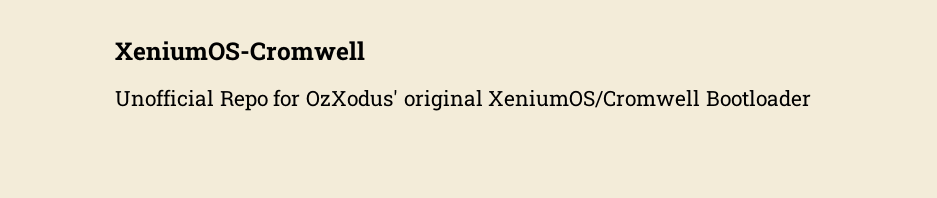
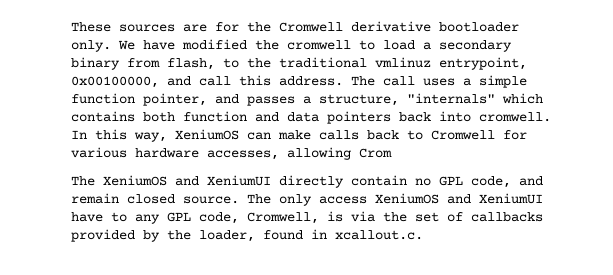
- XeniumOS-Cromwell
- Unofficial Repo for OzXodus' original XeniumOS/Cromwell Bootloader
+ These sources are for the Cromwell derivative bootloader only. We have modified the cromwell to load a secondary binary from flash, to the traditional vmlinuz entrypoint, 0x00100000, and call this address. The call uses a simple function pointer, and passes a structure, "internals" which contains both function and data pointers back into cromwell. In this way, XeniumOS can make calls back to Cromwell for various hardware accesses, allowing Crom
+ The XeniumOS and XeniumUI directly contain no GPL code, and remain closed source. The only access XeniumOS and XeniumUI have to any GPL code, Cromwell, is via the set of callbacks provided by the loader, found in xcallout.c.

